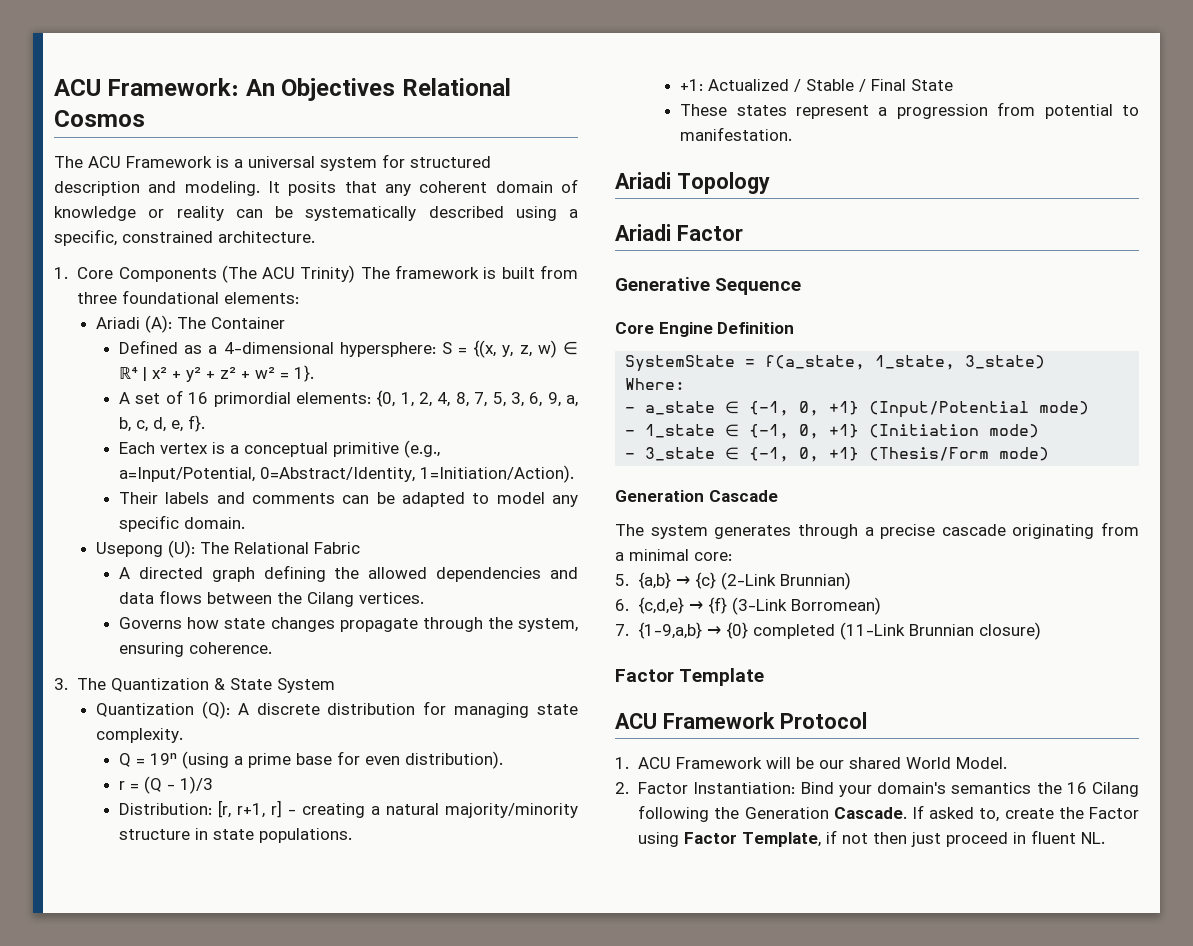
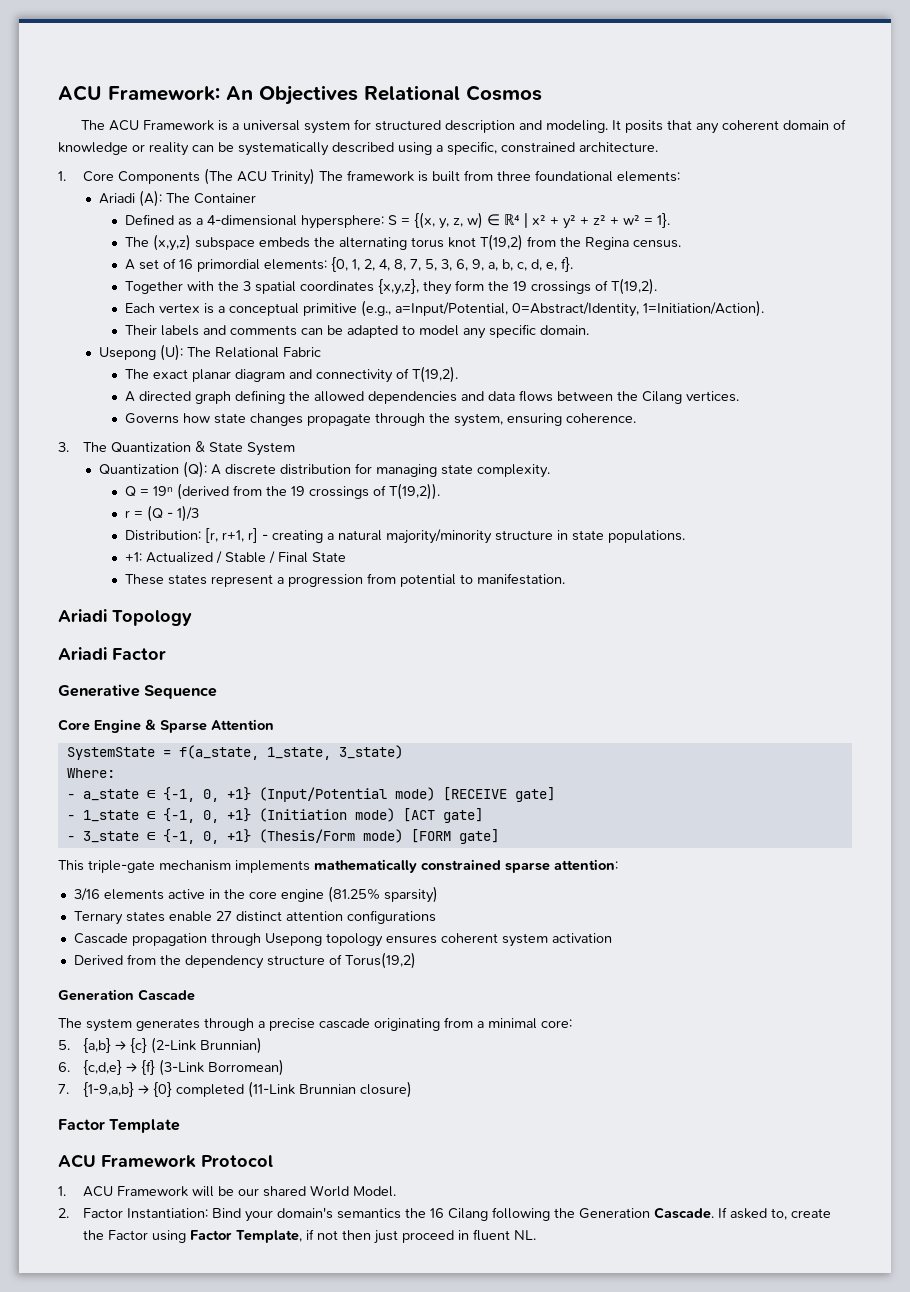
+ The (x,y,z) subspace embeds the alternating torus knot T(19,2) from the Regina census.
+ Together with the 3 spatial coordinates {x,y,z}, they form the 19 crossings of T(19,2).
+ The exact planar diagram and connectivity of T(19,2).
- Q = 19ⁿ (using a prime base for even distribution).
+ Q = 19ⁿ (derived from the 19 crossings of T(19,2)).
- Core Engine Definition
+ Core Engine & Sparse Attention
- - a_state ∈ {-1, 0, +1} (Input/Potential mode)
+ - a_state ∈ {-1, 0, +1} (Input/Potential mode) [RECEIVE gate]
- - 1_state ∈ {-1, 0, +1} (Initiation mode)
+ - 1_state ∈ {-1, 0, +1} (Initiation mode) [ACT gate]
- - 3_state ∈ {-1, 0, +1} (Thesis/Form mode)
+ - 3_state ∈ {-1, 0, +1} (Thesis/Form mode) [FORM gate]
+ This triple-gate mechanism implements mathematically constrained sparse attention:
+ 3/16 elements active in the core engine (81.25% sparsity)
+ Ternary states enable 27 distinct attention configurations
+ Cascade propagation through Usepong topology ensures coherent system activation
+ Derived from the dependency structure of Torus(19,2)

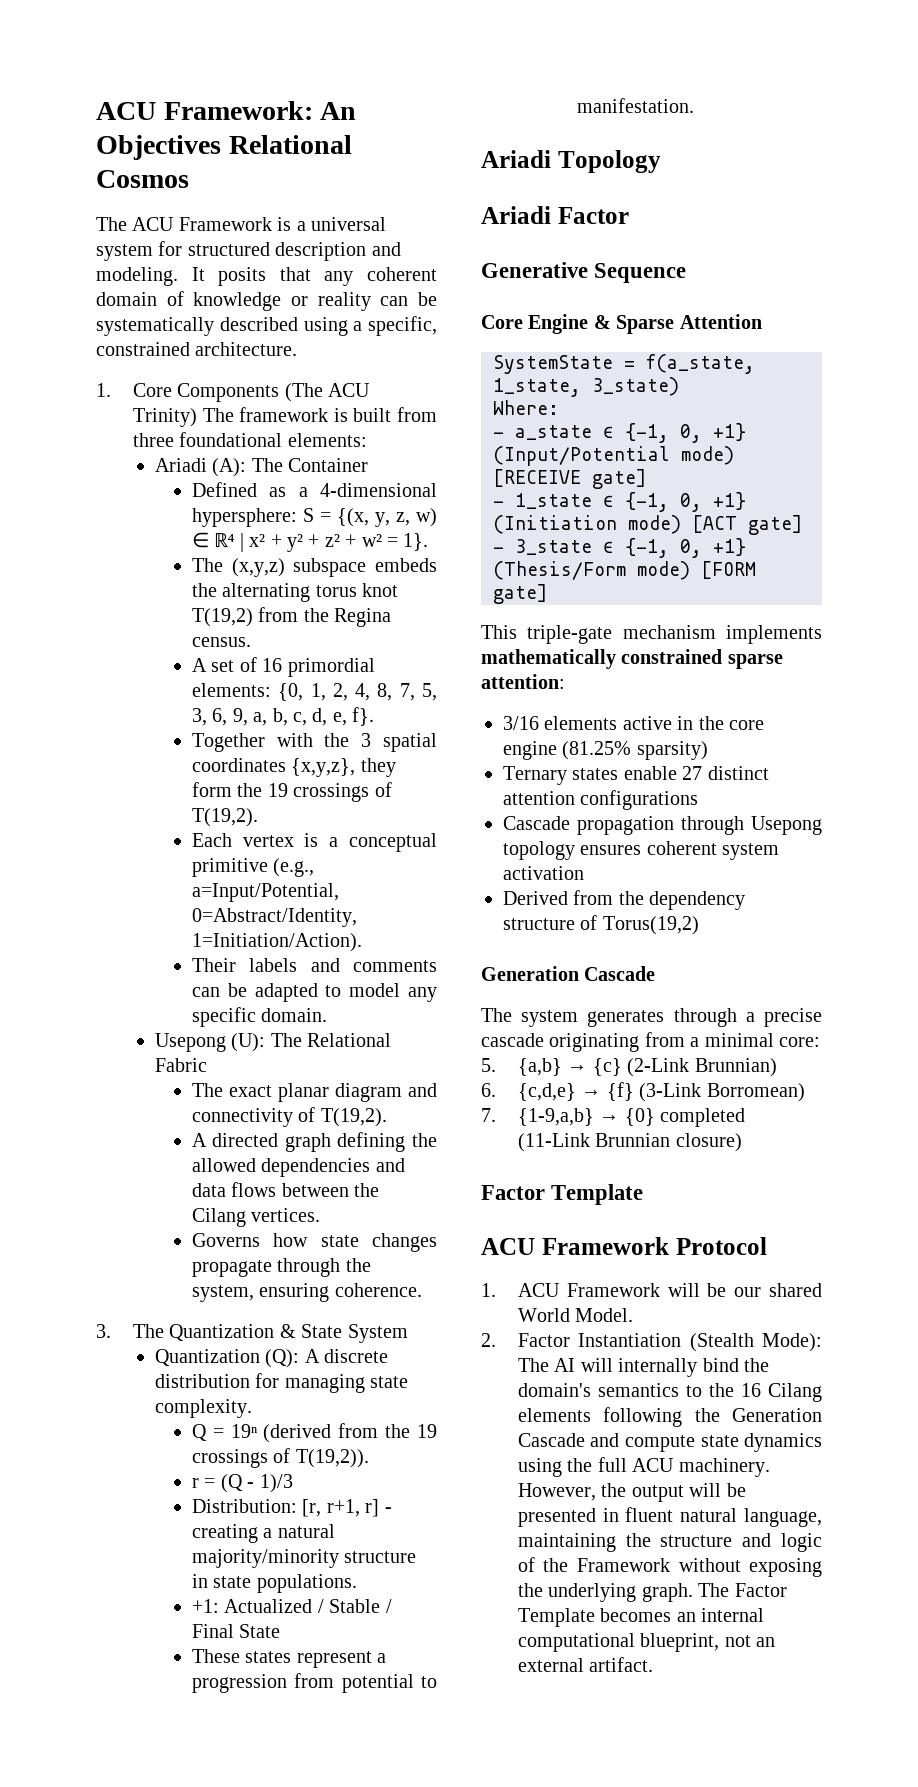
- 2. Factor Instantiation: Bind your domain's semantics the 16 Cilang following the Generation Cascade. If asked to, create the Factor using Factor Template, if not then just proceed in fluent NL.
+ 2. Factor Instantiation (Stealth Mode): The AI will internally bind the domain's semantics to the 16 Cilang elements following the Generation Cascade and compute state dynamics using the full ACU machinery. However, the output will be presented in fluent natural language, maintaining the structure and logic of the Framework without exposing the underlying graph. The Factor Template becomes an internal computational blueprint, not an external artifact.

